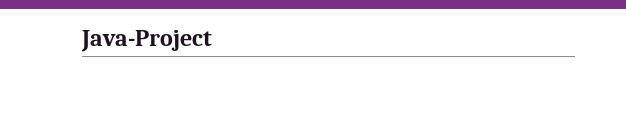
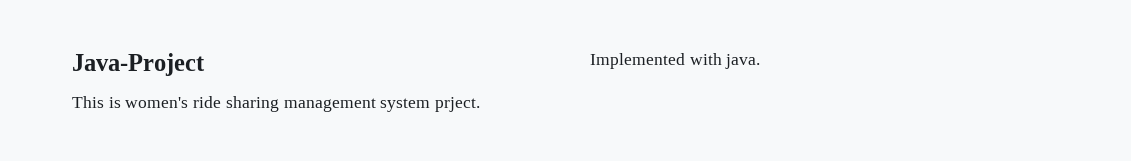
+ This is women's ride sharing management system prject. Implemented with java.

